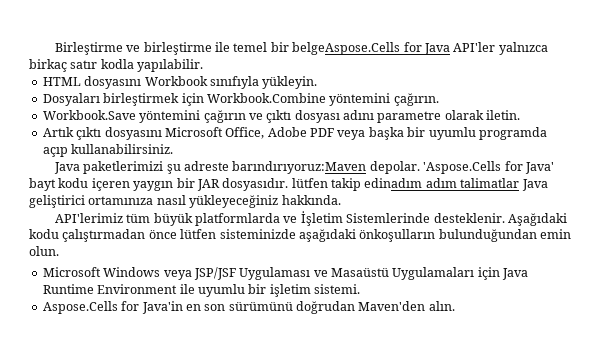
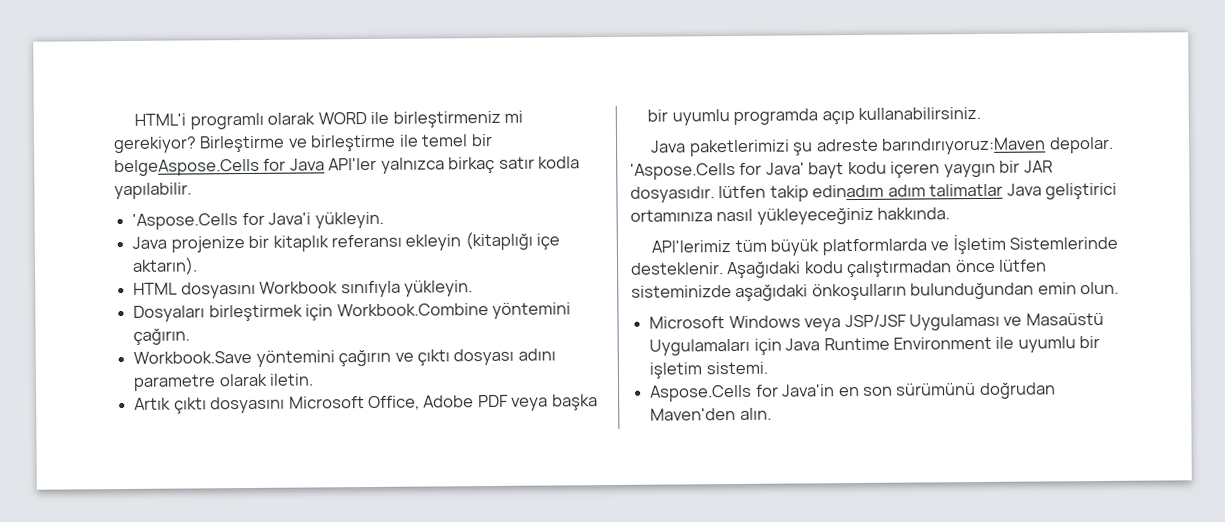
+ HTML'i programlı olarak WORD ile birleştirmeniz mi gerekiyor?
+ 'Aspose.Cells for Java'i yükleyin.
+ Java projenize bir kitaplık referansı ekleyin (kitaplığı içe aktarın).

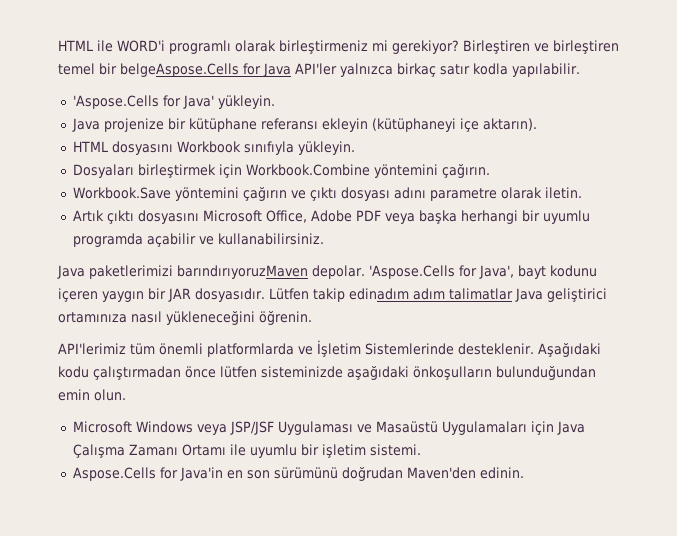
- HTML'i programlı olarak WORD ile birleştirmeniz mi gerekiyor? Birleştirme ve birleştirme ile temel bir belgeAspose.Cells for Java API'ler yalnızca birkaç satır kodla yapılabilir.
+ HTML ile WORD'i programlı olarak birleştirmeniz mi gerekiyor? Birleştiren ve birleştiren temel bir belgeAspose.Cells for Java API'ler yalnızca birkaç satır kodla yapılabilir.
- 'Aspose.Cells for Java'i yükleyin.
+ 'Aspose.Cells for Java' yükleyin.
- Java projenize bir kitaplık referansı ekleyin (kitaplığı içe aktarın).
+ Java projenize bir kütüphane referansı ekleyin (kütüphaneyi içe aktarın).
- Artık çıktı dosyasını Microsoft Office, Adobe PDF veya başka bir uyumlu programda açıp kullanabilirsiniz.
+ Artık çıktı dosyasını Microsoft Office, Adobe PDF veya başka herhangi bir uyumlu programda açabilir ve kullanabilirsiniz.
- Java paketlerimizi şu adreste barındırıyoruz:Maven depolar. 'Aspose.Cells for Java' bayt kodu içeren yaygın bir JAR dosyasıdır. lütfen takip edinadım adım talimatlar Java geliştirici ortamınıza nasıl yükleyeceğiniz hakkında.
+ Java paketlerimizi barındırıyoruzMaven depolar. 'Aspose.Cells for Java', bayt kodunu içeren yaygın bir JAR dosyasıdır. Lütfen takip edinadım adım talimatlar Java geliştirici ortamınıza nasıl yükleneceğini öğrenin.
- API'lerimiz tüm büyük platformlarda ve İşletim Sistemlerinde desteklenir.
+ API'lerimiz tüm önemli platformlarda ve İşletim Sistemlerinde desteklenir.
- Microsoft Windows veya JSP/JSF Uygulaması ve Masaüstü Uygulamaları için Java Runtime Environment ile uyumlu bir işletim sistemi.
+ Microsoft Windows veya JSP/JSF Uygulaması ve Masaüstü Uygulamaları için Java Çalışma Zamanı Ortamı ile uyumlu bir işletim sistemi.
- Aspose.Cells for Java'in en son sürümünü doğrudan Maven'den alın.
+ Aspose.Cells for Java'in en son sürümünü doğrudan Maven'den edinin.

